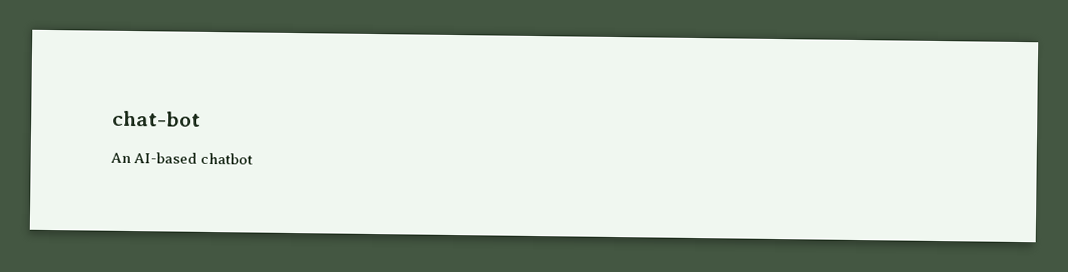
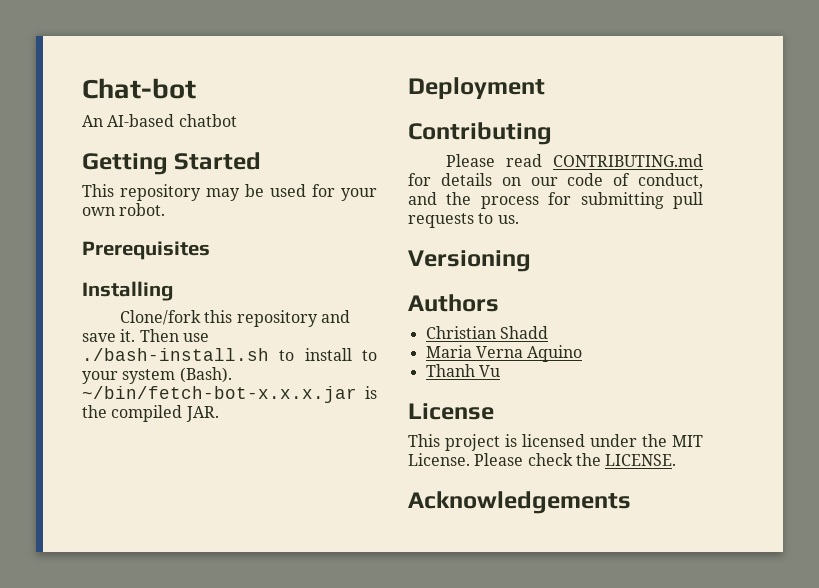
- chat-bot
+ Chat-bot
+ Getting Started
+ This repository may be used for your own robot.
+ Prerequisites
+ Installing
+ Clone/fork this repository and save it. Then use ./bash-install.sh to install to your system (Bash). ~/bin/fetch-bot-x.x.x.jar is the compiled JAR.
+ Deployment
+ Contributing
+ Please read CONTRIBUTING.md for details on our code of conduct, and the process for submitting pull requests to us.
+ Versioning
+ Authors
+ Christian Shadd
+ Maria Verna Aquino
+ Thanh Vu
+ License
+ This project is licensed under the MIT License. Please check the LICENSE.
+ Acknowledgements

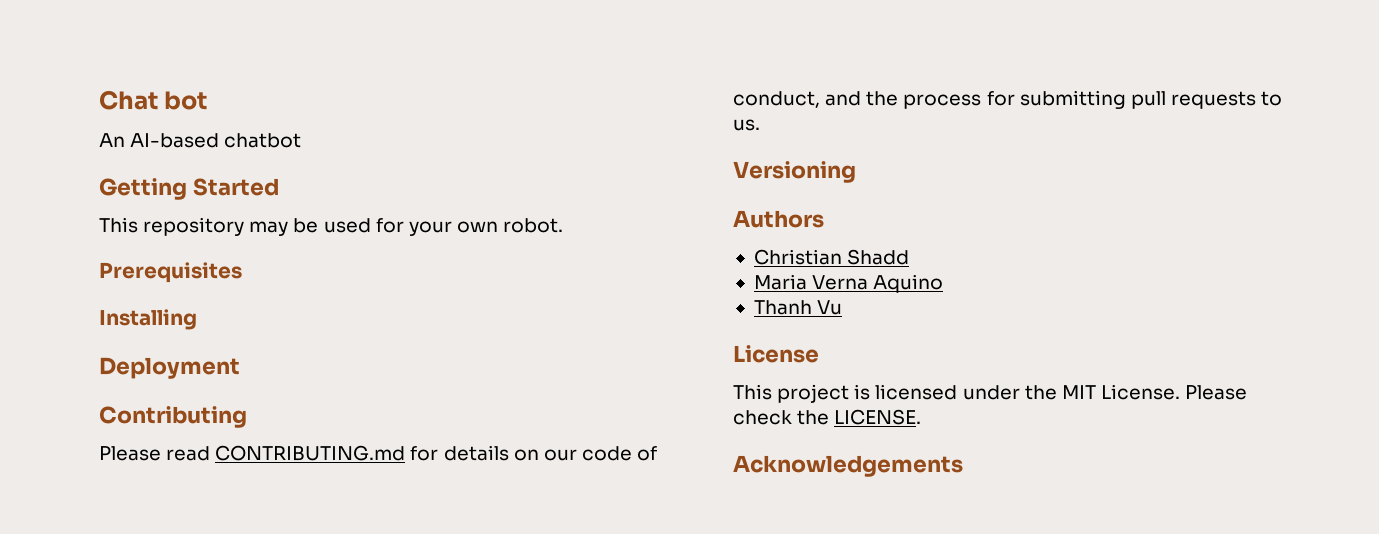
- Chat-bot
+ Chat bot
- Clone/fork this repository and save it. Then use ./bash-install.sh to install to your system (Bash). ~/bin/fetch-bot-x.x.x.jar is the compiled JAR.

